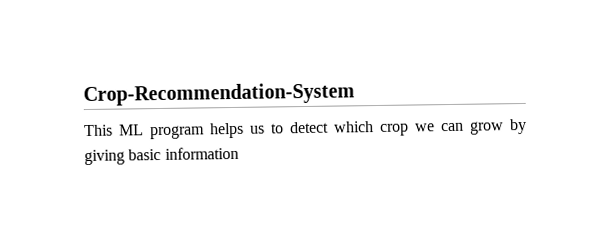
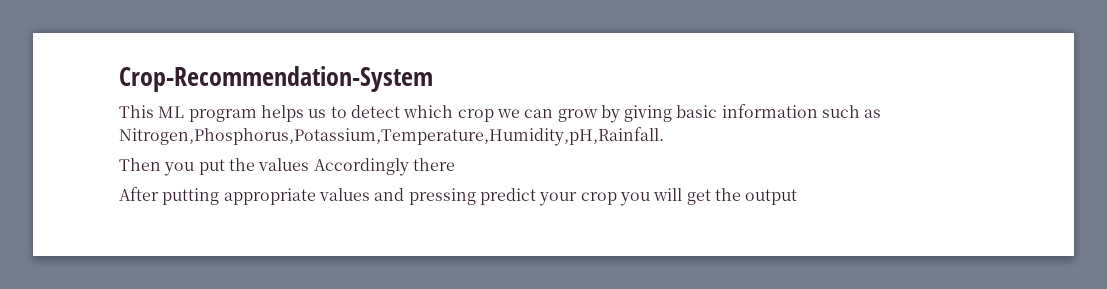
- This ML program helps us to detect which crop we can grow by giving basic information
+ This ML program helps us to detect which crop we can grow by giving basic information such as Nitrogen,Phosphorus,Potassium,Temperature,Humidity,pH,Rainfall.
+ Then you put the values Accordingly there
+ After putting appropriate values and pressing predict your crop you will get the output

